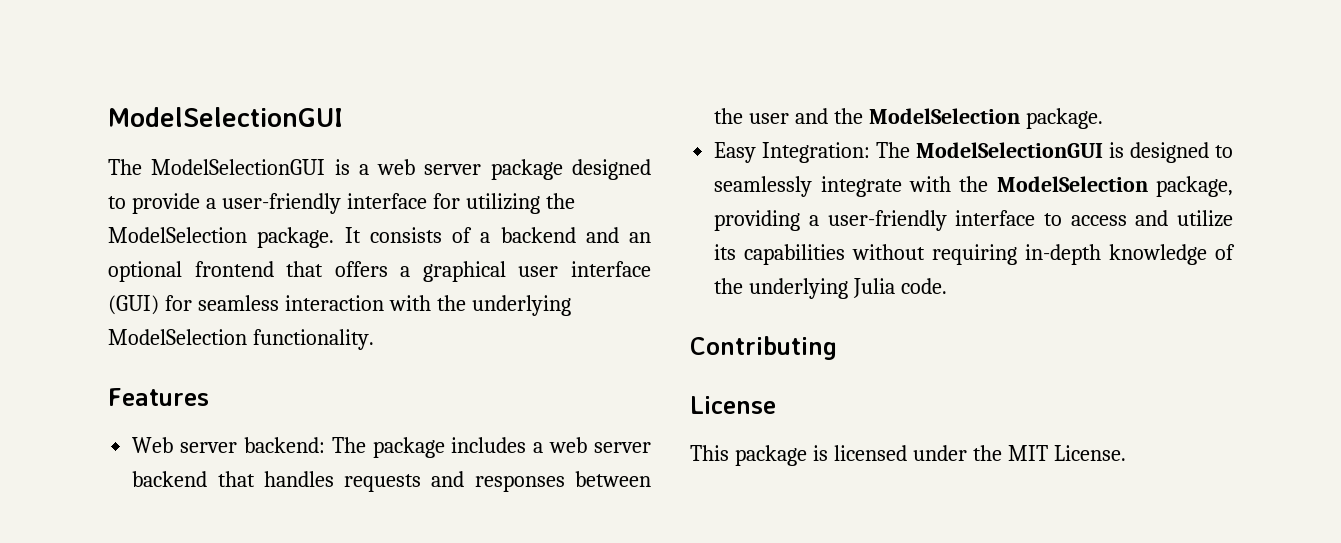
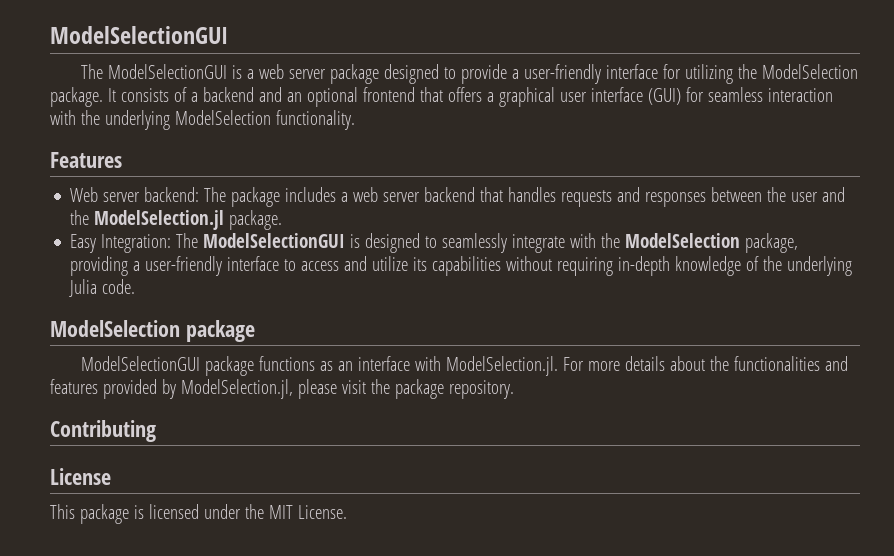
- Web server backend: The package includes a web server backend that handles requests and responses between the user and the ModelSelection package.
+ Web server backend: The package includes a web server backend that handles requests and responses between the user and the ModelSelection.jl package.
+ ModelSelection package
+ ModelSelectionGUI package functions as an interface with ModelSelection.jl. For more details about the functionalities and features provided by ModelSelection.jl, please visit the package repository.

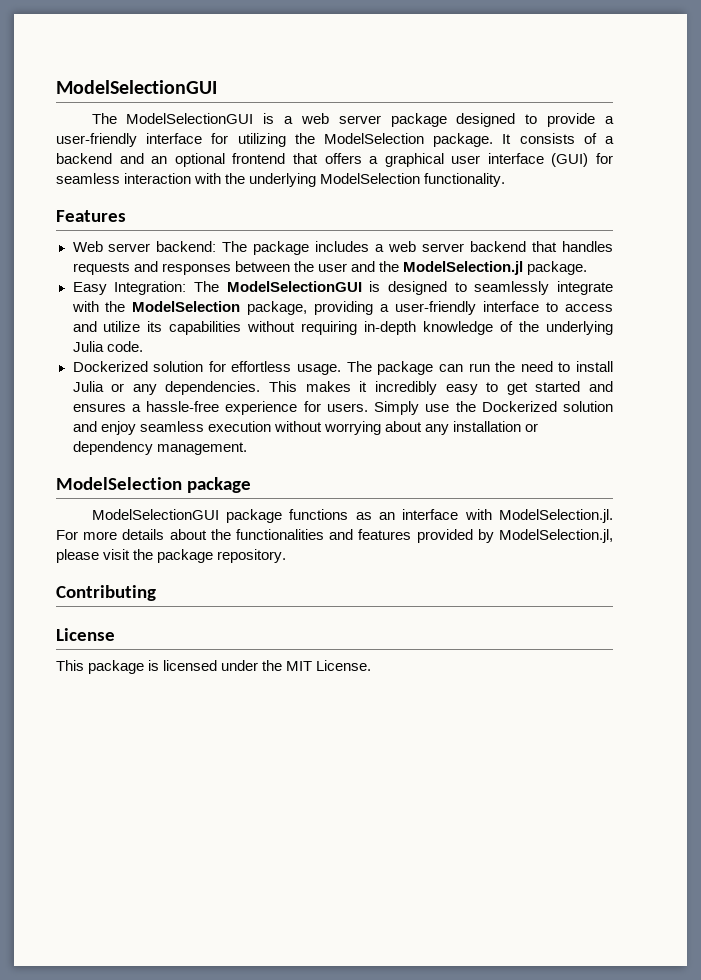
+ Dockerized solution for effortless usage. The package can run the need to install Julia or any dependencies. This makes it incredibly easy to get started and ensures a hassle-free experience for users. Simply use the Dockerized solution and enjoy seamless execution without worrying about any installation or dependency management.

